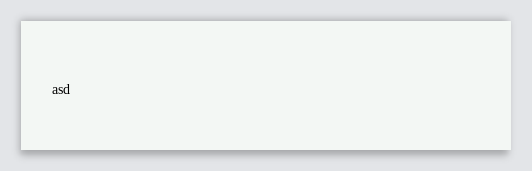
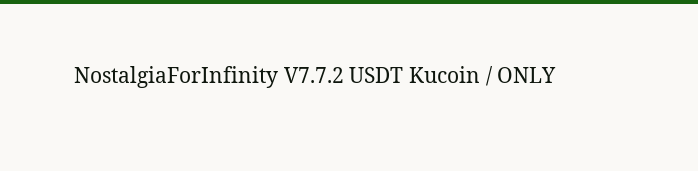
- asd
+ NostalgiaForInfinity V7.7.2 USDT Kucoin / ONLY

